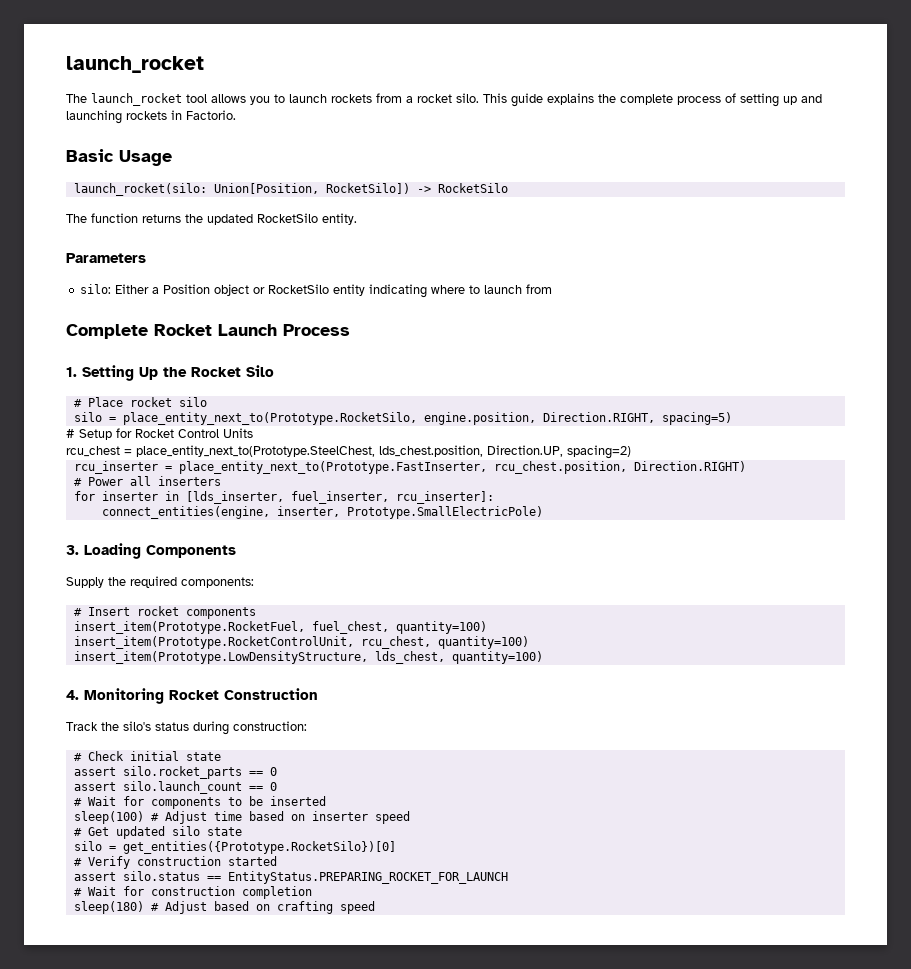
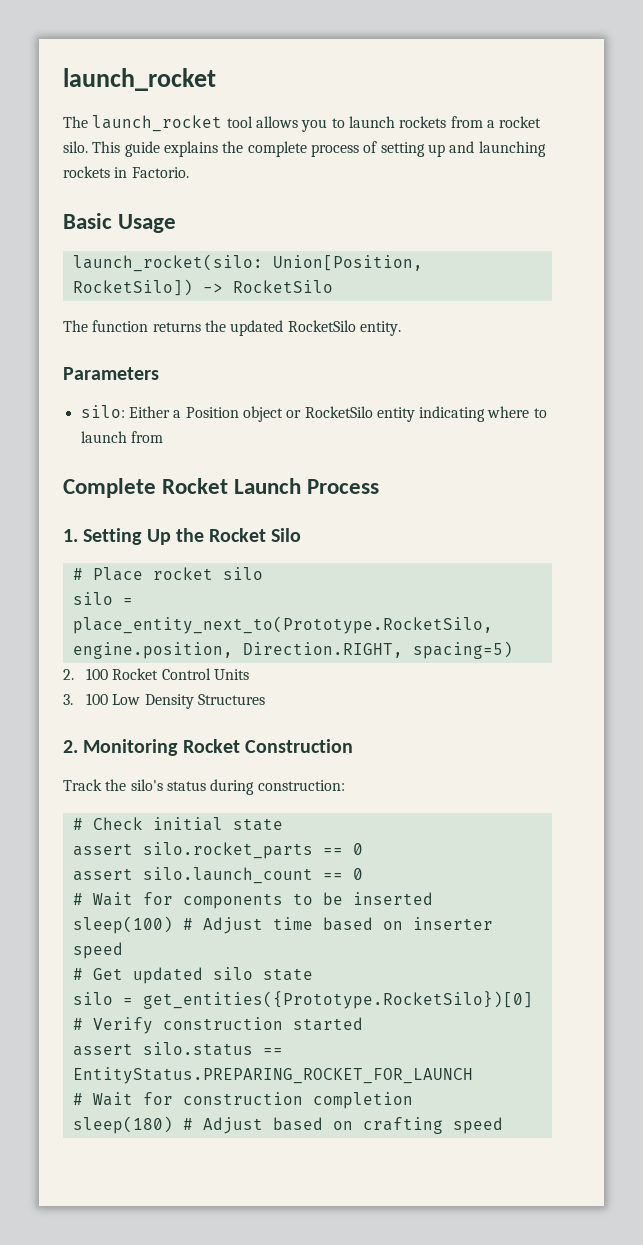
- # Setup for Rocket Control Units
+ 2. 100 Rocket Control Units
- rcu_chest = place_entity_next_to(Prototype.SteelChest, lds_chest.position, Direction.UP, spacing=2)
- rcu_inserter = place_entity_next_to(Prototype.FastInserter, rcu_chest.position, Direction.RIGHT)
- # Power all inserters
- for inserter in [lds_inserter, fuel_inserter, rcu_inserter]:
- connect_entities(engine, inserter, Prototype.SmallElectricPole)
- 3. Loading Components
- Supply the required components:
- # Insert rocket components
- insert_item(Prototype.RocketFuel, fuel_chest, quantity=100)
- insert_item(Prototype.RocketControlUnit, rcu_chest, quantity=100)
- insert_item(Prototype.LowDensityStructure, lds_chest, quantity=100)
- 4. Monitoring Rocket Construction
+ 3. 100 Low Density Structures
+ 2. Monitoring Rocket Construction

